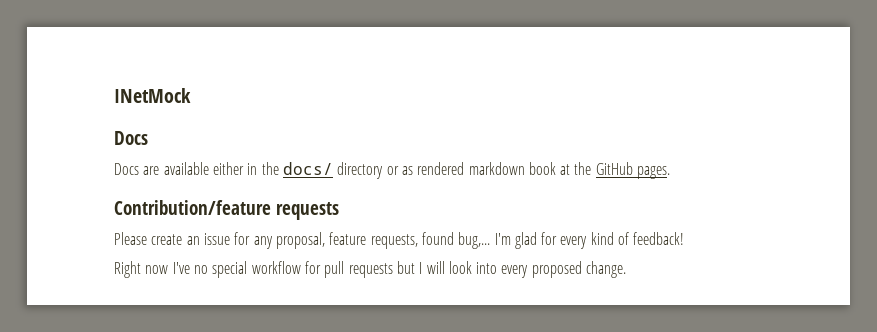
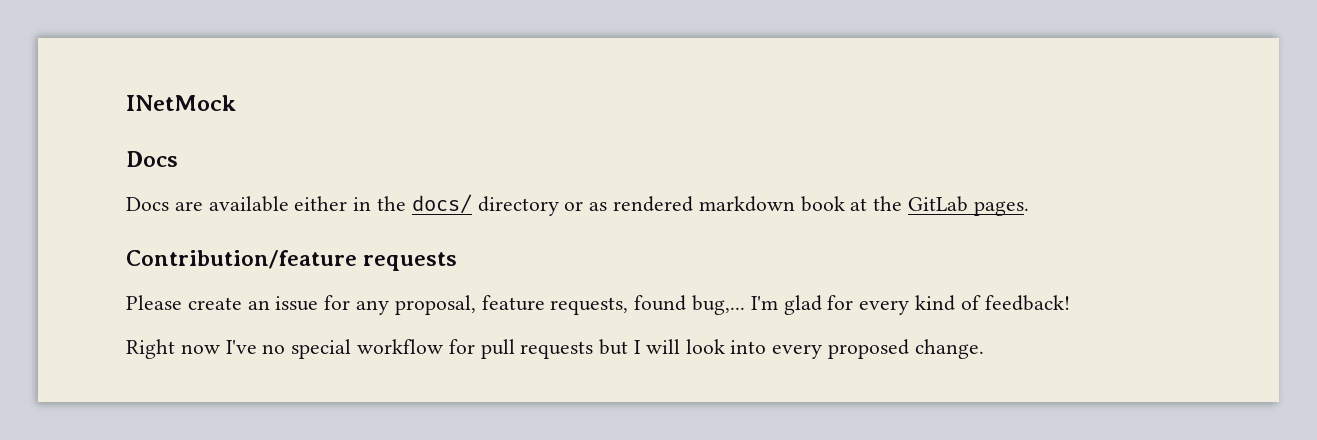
- Docs are available either in the docs/ directory or as rendered markdown book at the GitHub pages.
+ Docs are available either in the docs/ directory or as rendered markdown book at the GitLab pages.

